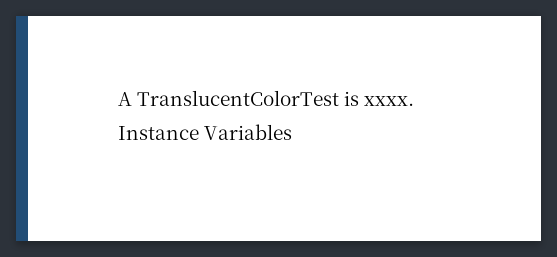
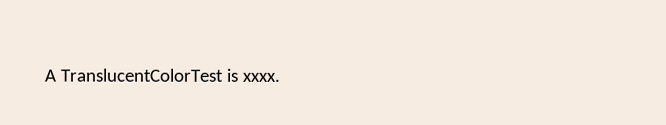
- Instance Variables

